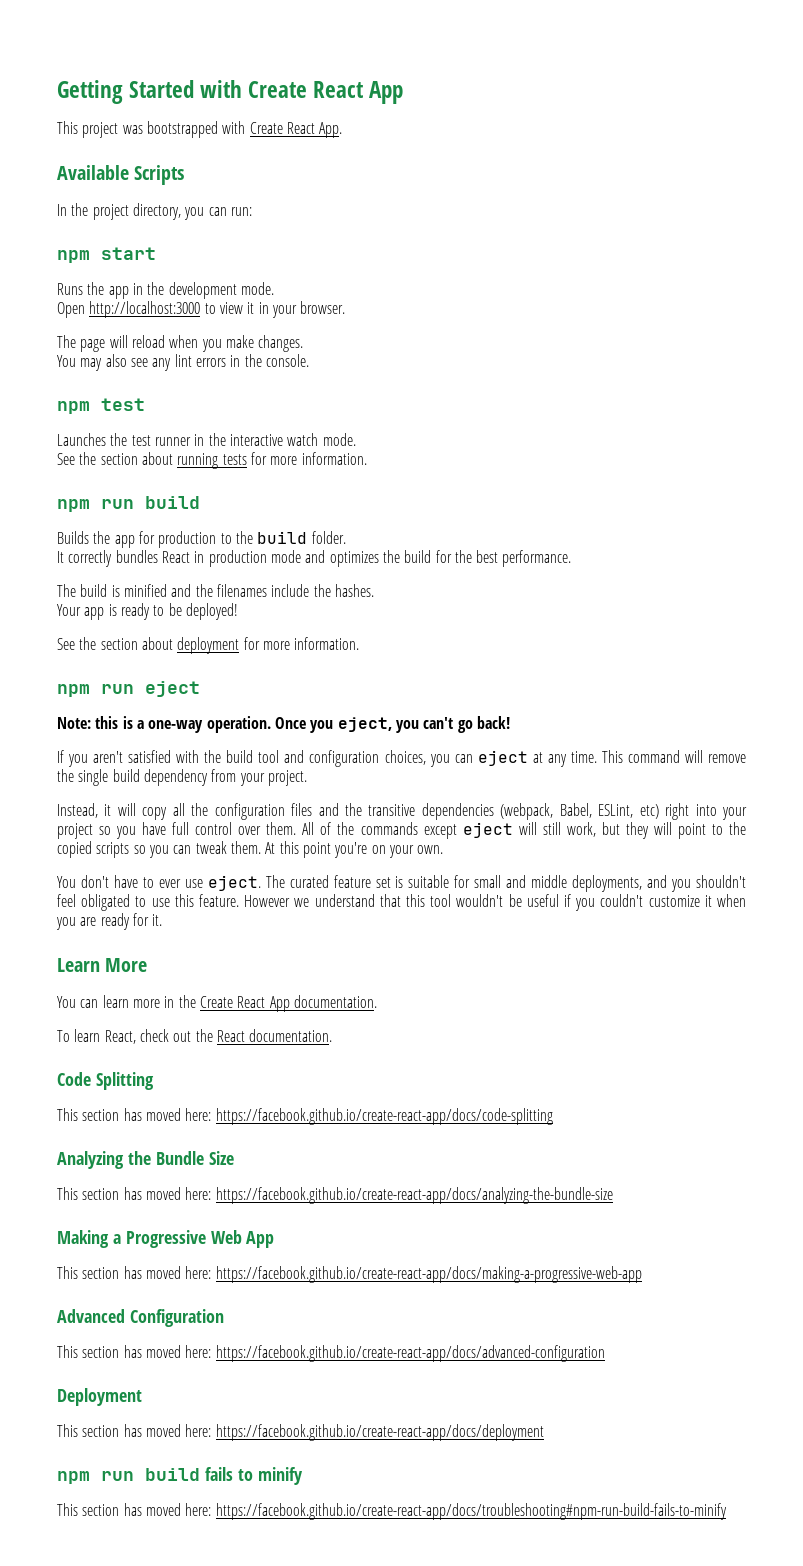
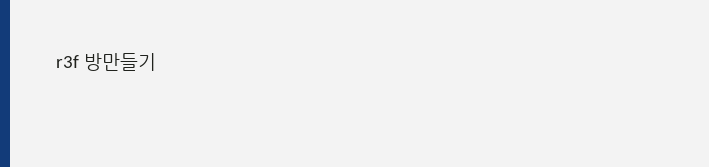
- Getting Started with Create React App
- This project was bootstrapped with Create React App.
- Available Scripts
- In the project directory, you can run:
- npm start
- Runs the app in the development mode.
- Open http://localhost:3000 to view it in your browser.
- The page will reload when you make changes.
- You may also see any lint errors in the console.
- npm test
- Launches the test runner in the interactive watch mode.
- See the section about running tests for more information.
- npm run build
- Builds the app for production to the build folder.
- It correctly bundles React in production mode and optimizes the build for the best performance.
- The build is minified and the filenames include the hashes.
- Your app is ready to be deployed!
- See the section about deployment for more information.
- npm run eject
- Note: this is a one-way operation. Once you eject, you can't go back!
- If you aren't satisfied with the build tool and configuration choices, you can eject at any time. This command will remove the single build dependency from your project.
- Instead, it will copy all the configuration files and the transitive dependencies (webpack, Babel, ESLint, etc) right into your project so you have full control over them. All of the commands except eject will still work, but they will point to the copied scripts so you can tweak them. At this point you're on your own.
- You don't have to ever use eject. The curated feature set is suitable for small and middle deployments, and you shouldn't feel obligated to use this feature. However we understand that this tool wouldn't be useful if you couldn't customize it when you are ready for it.
- Learn More
- You can learn more in the Create React App documentation.
- To learn React, check out the React documentation.
- Code Splitting
- This section has moved here: https://facebook.github.io/create-react-app/docs/code-splitting
- Analyzing the Bundle Size
- This section has moved here: https://facebook.github.io/create-react-app/docs/analyzing-the-bundle-size
- Making a Progressive Web App
- This section has moved here: https://facebook.github.io/create-react-app/docs/making-a-progressive-web-app
- Advanced Configuration
- This section has moved here: https://facebook.github.io/create-react-app/docs/advanced-configuration
- Deployment
- This section has moved here: https://facebook.github.io/create-react-app/docs/deployment
- npm run build fails to minify
- This section has moved here: https://facebook.github.io/create-react-app/docs/troubleshooting#npm-run-build-fails-to-minify
+ r3f 방만들기

